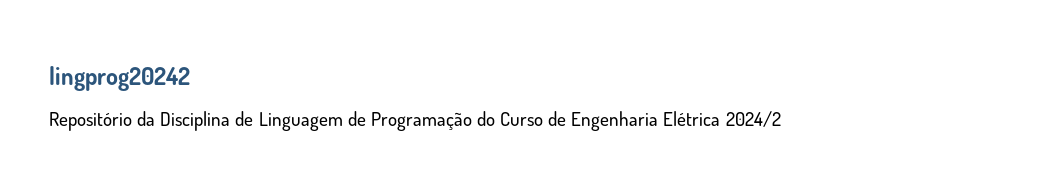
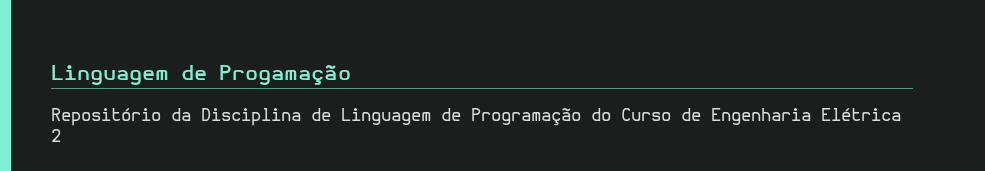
- lingprog20242
+ Linguagem de Progamação
- Repositório da Disciplina de Linguagem de Programação do Curso de Engenharia Elétrica 2024/2
+ Repositório da Disciplina de Linguagem de Programação do Curso de Engenharia Elétrica 2

